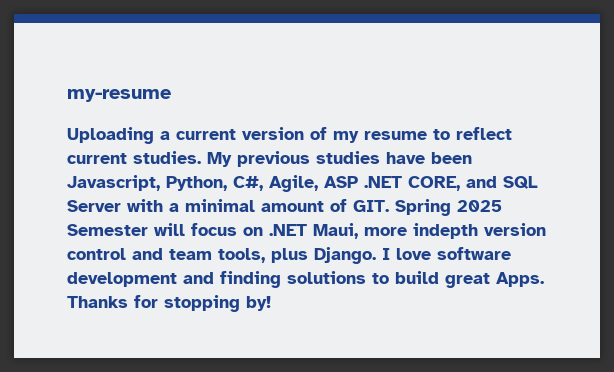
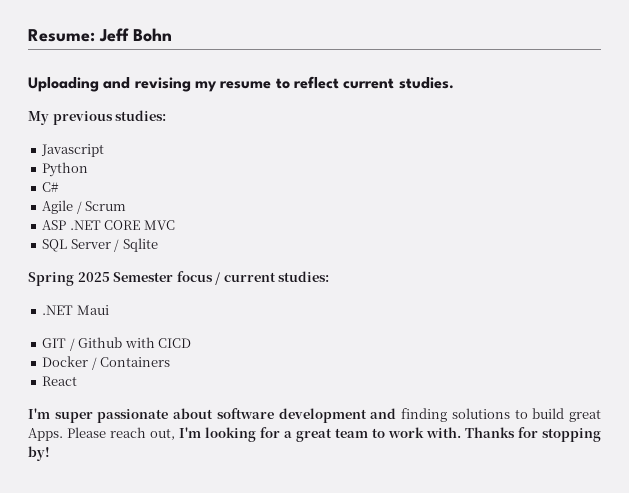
- my-resume
- Uploading a current version of my resume to reflect current studies. My previous studies have been Javascript, Python, C#, Agile, ASP .NET CORE, and SQL Server with a minimal amount of GIT. Spring 2025 Semester will focus on .NET Maui, more indepth version control and team tools, plus Django. I love software development and finding solutions to build great Apps.
+ Resume: Jeff Bohn
+ Uploading and revising my resume to reflect current studies.
+ My previous studies:
+ Javascript
+ Python
+ C#
+ Agile / Scrum
+ ASP .NET CORE MVC
+ SQL Server / Sqlite
+ Spring 2025 Semester focus / current studies:
+ .NET Maui
+ GIT / Github with CICD
+ Docker / Containers
+ React
+ I'm super passionate about software development and finding solutions to build great Apps.
+ Please reach out, I'm looking for a great team to work with.

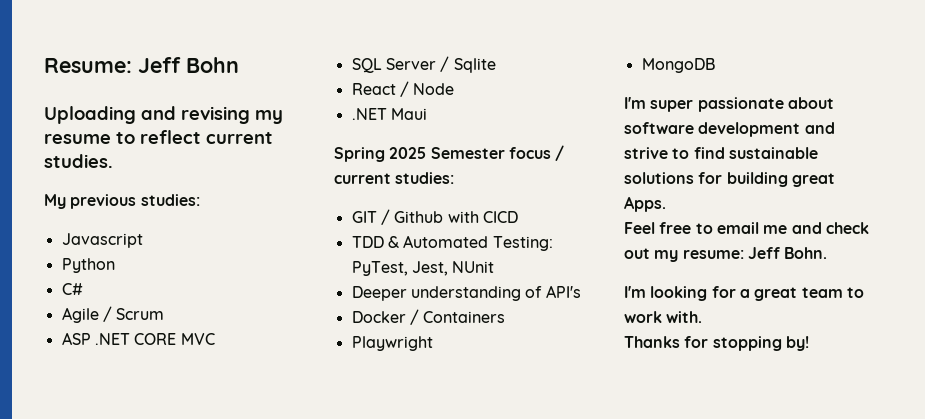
+ React / Node
+ .NET Maui
- .NET Maui
+ TDD & Automated Testing: PyTest, Jest, NUnit
+ Deeper understanding of API's
- React
+ Playwright
+ MongoDB
- I'm super passionate about software development and finding solutions to build great Apps. Please reach out, I'm looking for a great team to work with. Thanks for stopping by!
+ I'm super passionate about software development and strive to find sustainable solutions for building great Apps.
+ Feel free to email me and check out my resume: Jeff Bohn.
+ I'm looking for a great team to work with.
+ Thanks for stopping by!

